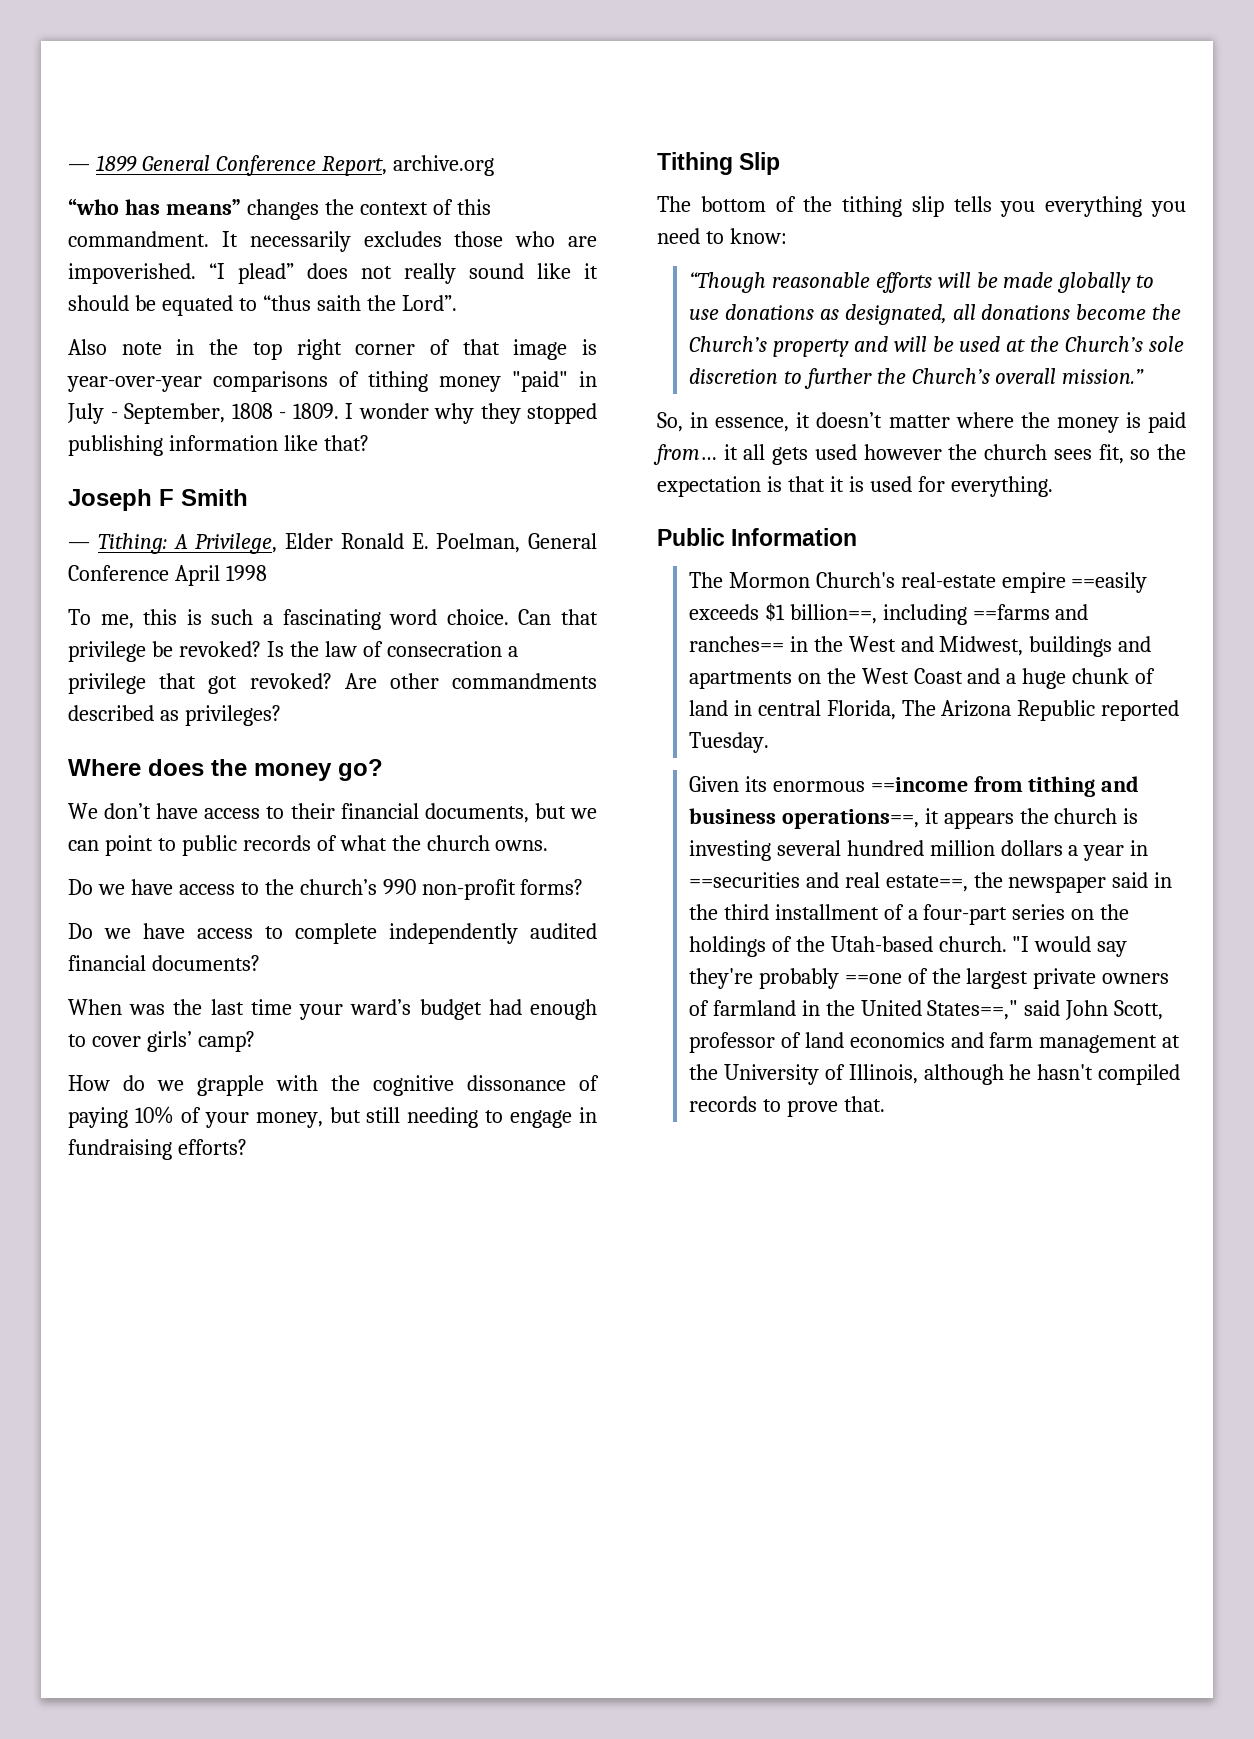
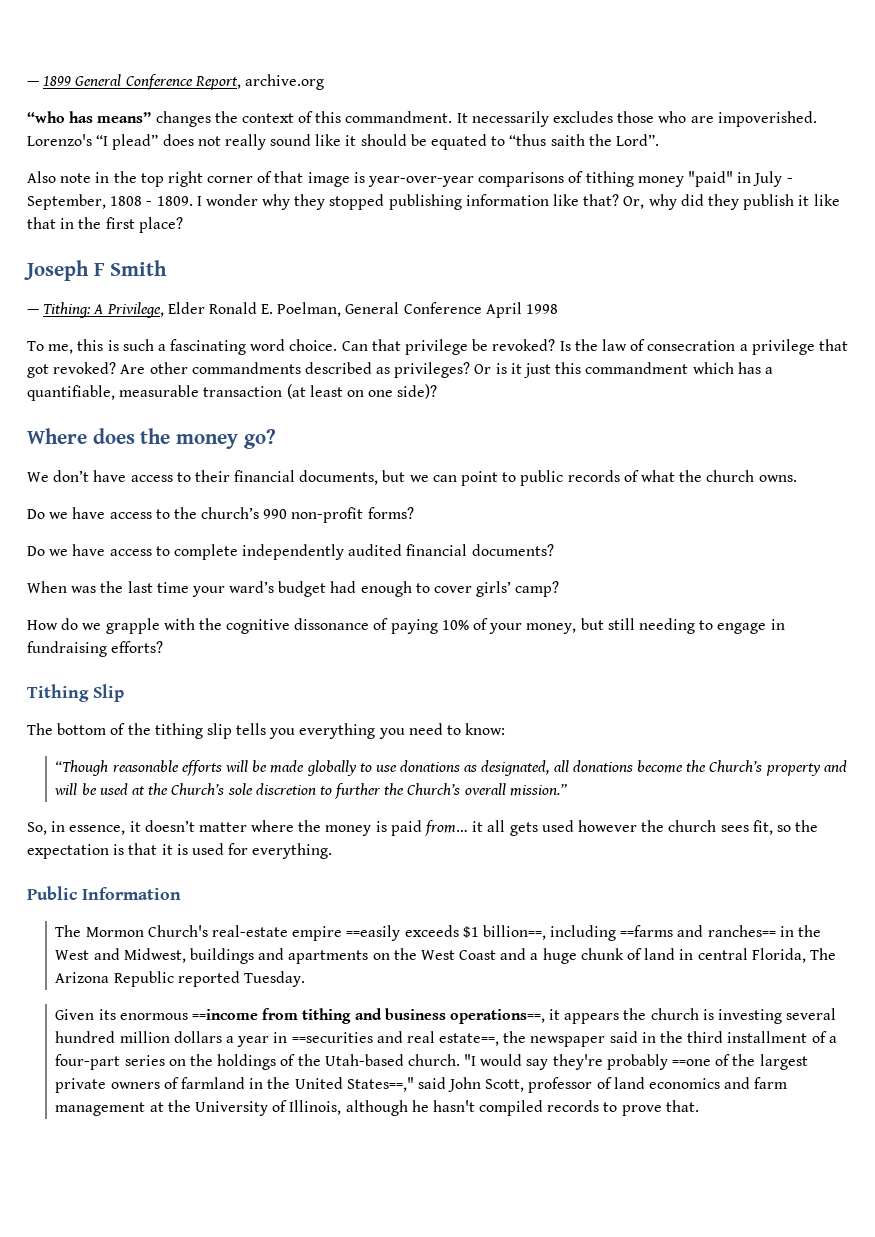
- “I plead” does not really sound like it should be equated to “thus saith the Lord”.
+ Lorenzo's “I plead” does not really sound like it should be equated to “thus saith the Lord”.
+ Or, why did they publish it like that in the first place?
+ Or is it just this commandment which has a quantifiable, measurable transaction (at least on one side)?

